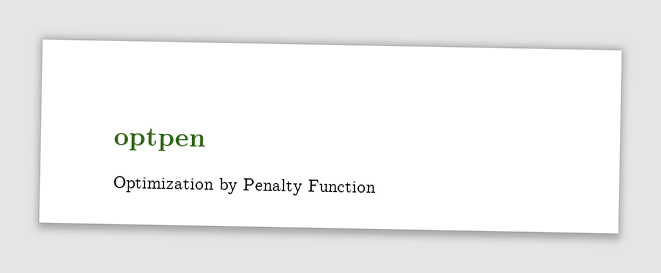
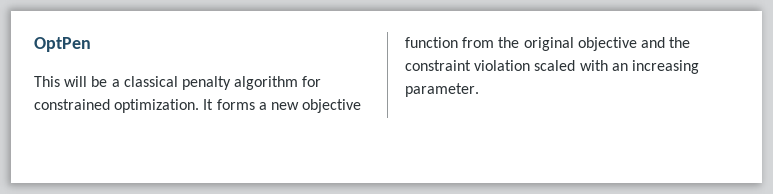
- optpen
- Optimization by Penalty Function
+ OptPen
+ This will be a classical penalty algorithm for constrained optimization. It forms a new objective function from the original objective and the constraint violation scaled with an increasing parameter.

